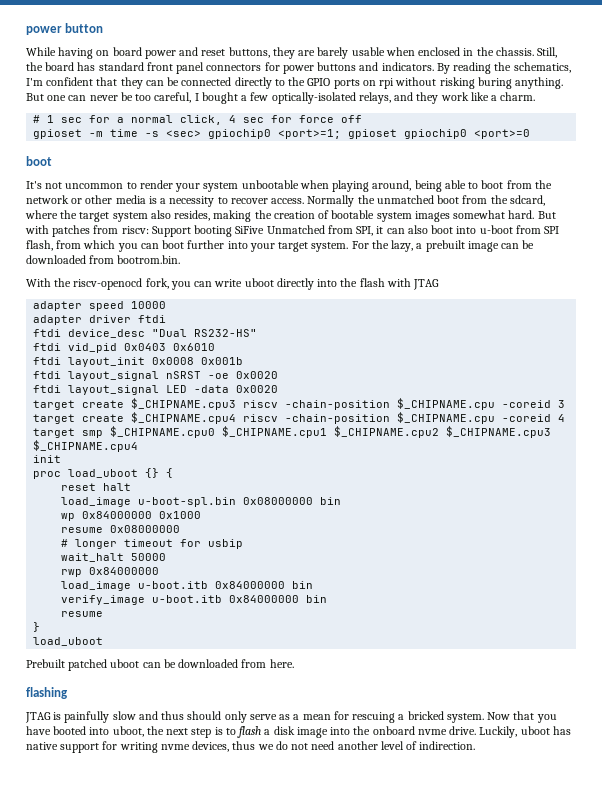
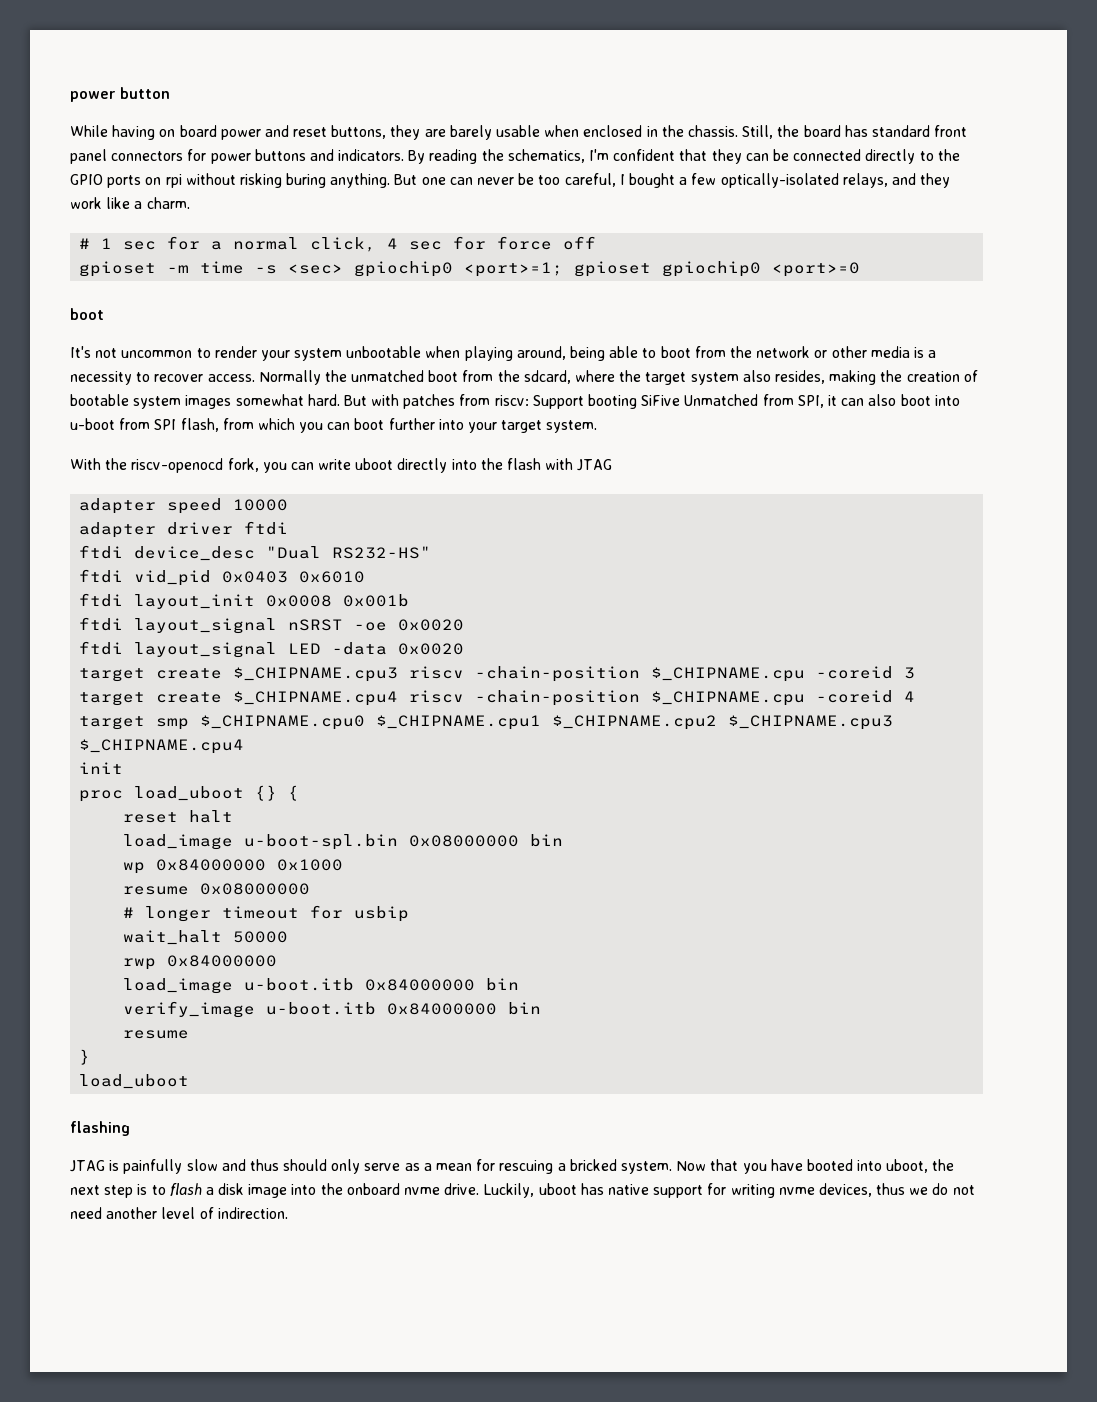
- For the lazy, a prebuilt image can be downloaded from bootrom.bin.
- Prebuilt patched uboot can be downloaded from here.

